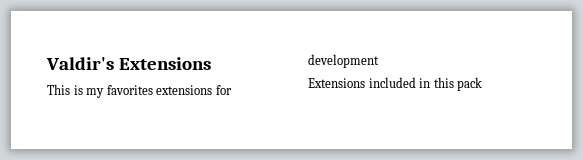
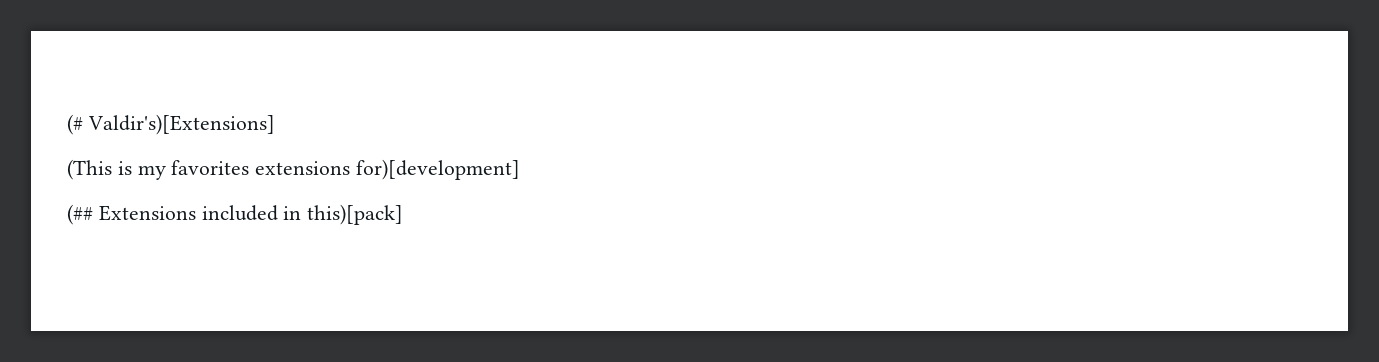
- Valdir's Extensions
- This is my favorites extensions for development
- Extensions included in this pack
+ (# Valdir's)[Extensions]
+ (This is my favorites extensions for)[development]
+ (## Extensions included in this)[pack]

